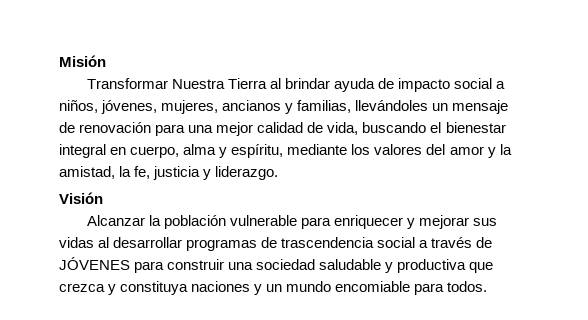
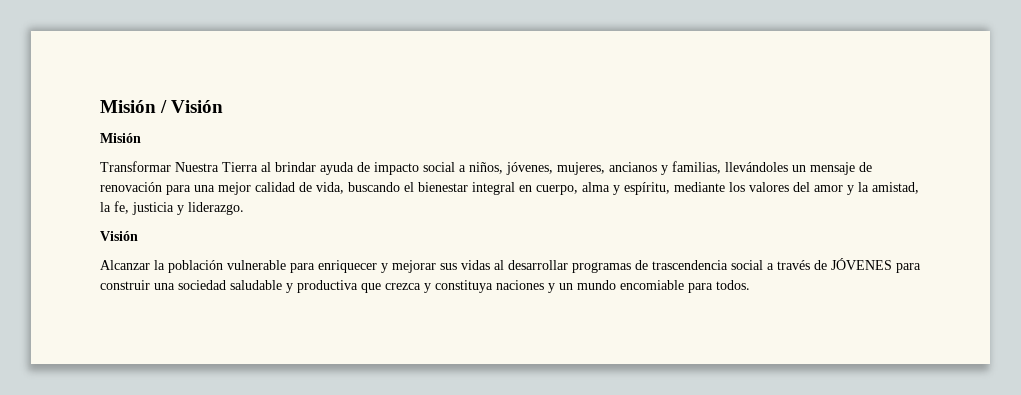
+ Misión / Visión

